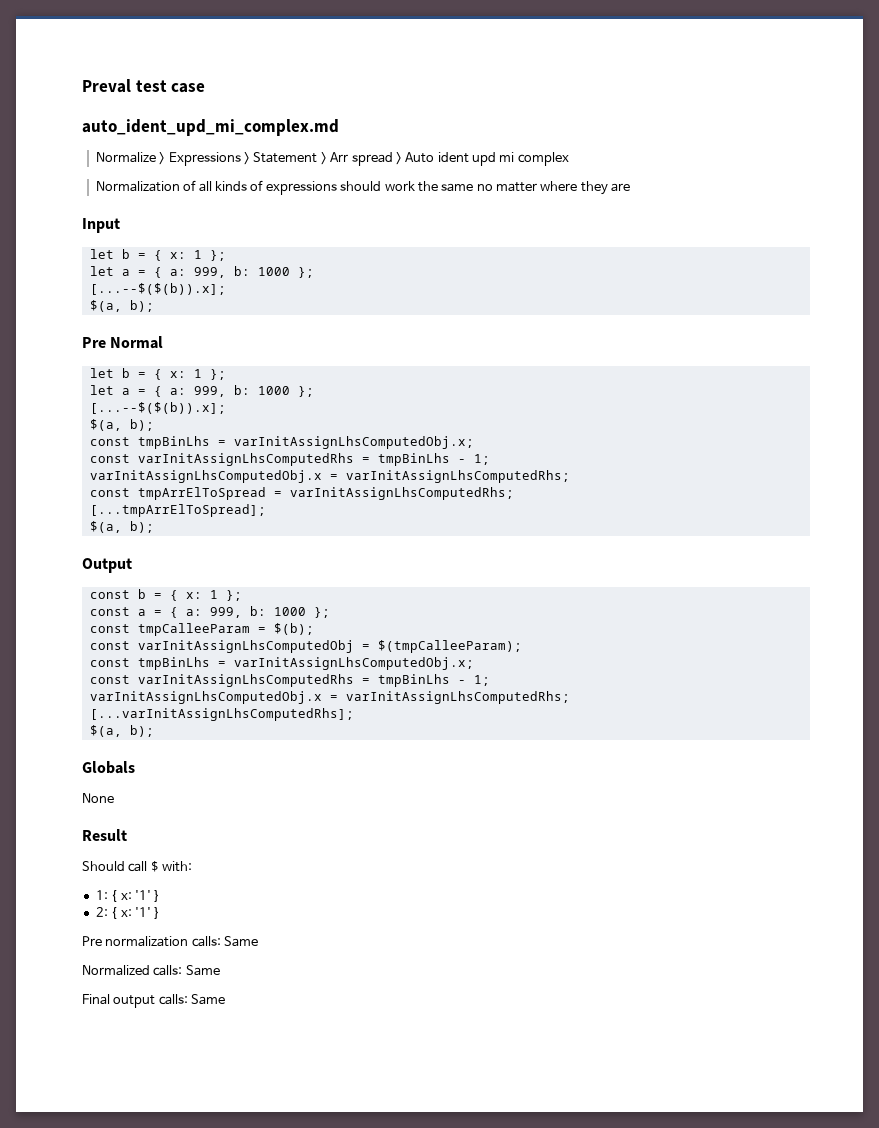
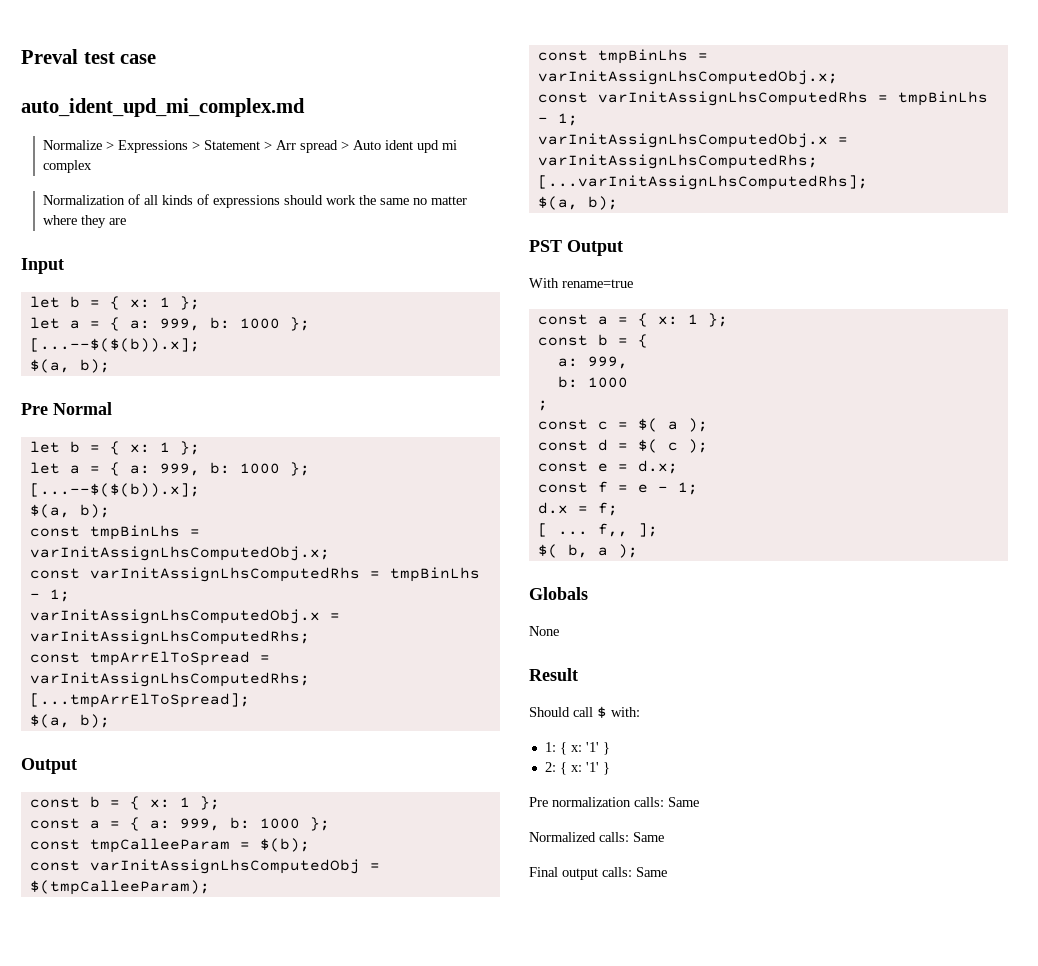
+ PST Output
+ With rename=true
+ const a = { x: 1 };
+ const b = {
+ a: 999,
+ b: 1000
+ ;
+ const c = $( a );
+ const d = $( c );
+ const e = d.x;
+ const f = e - 1;
+ d.x = f;
+ [ ... f,, ];
+ $( b, a );

